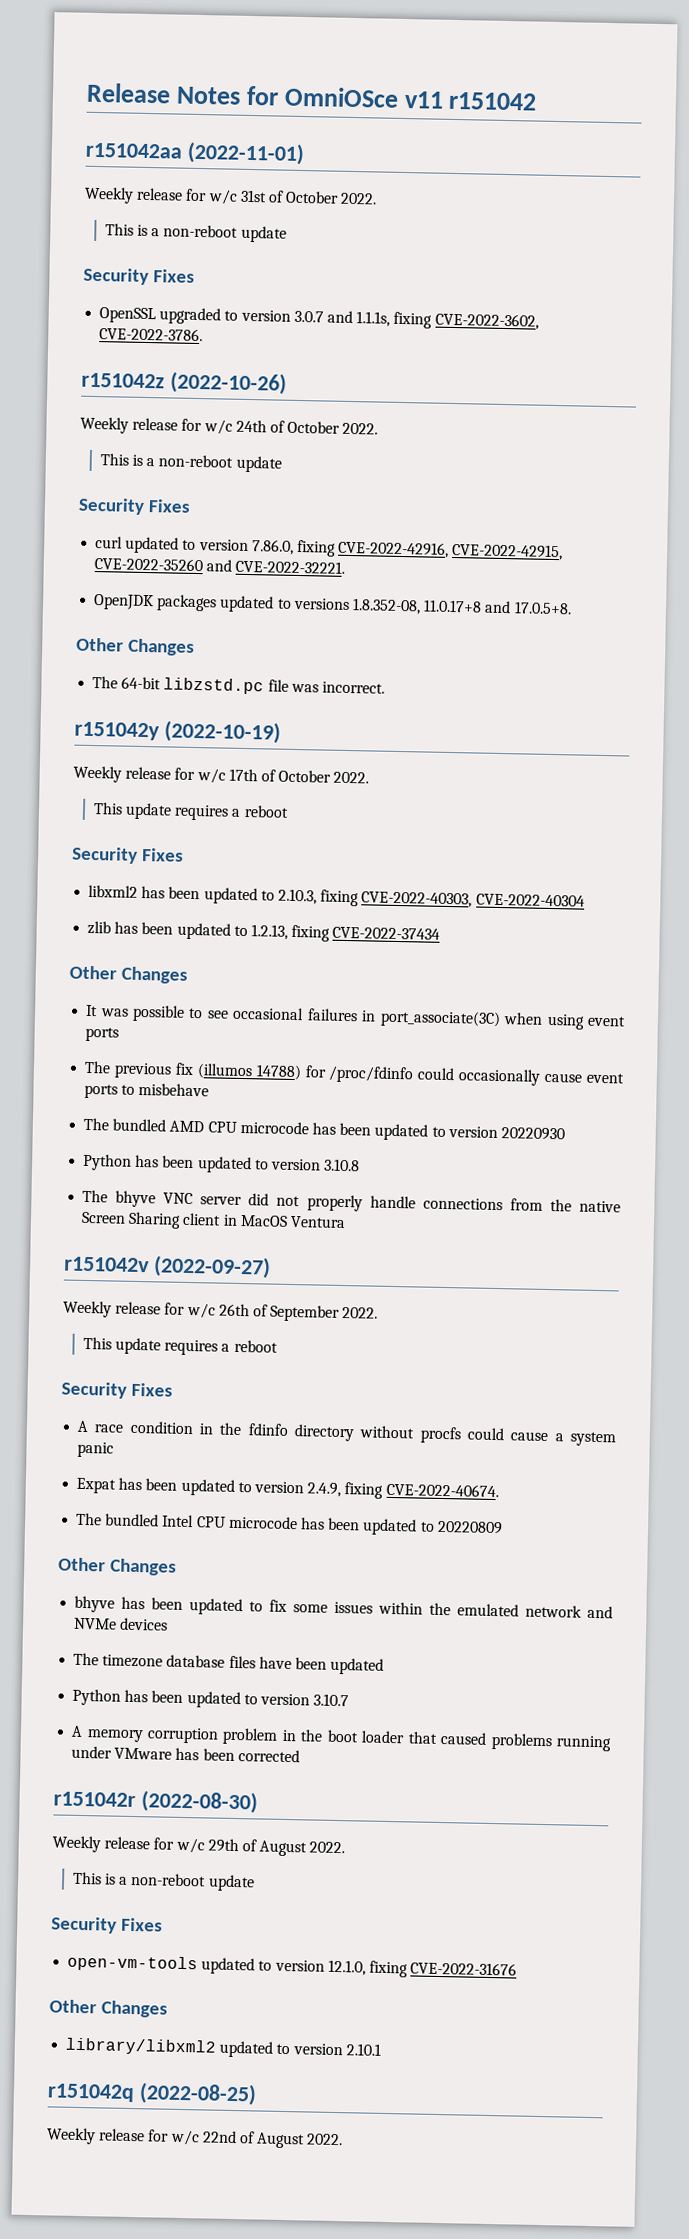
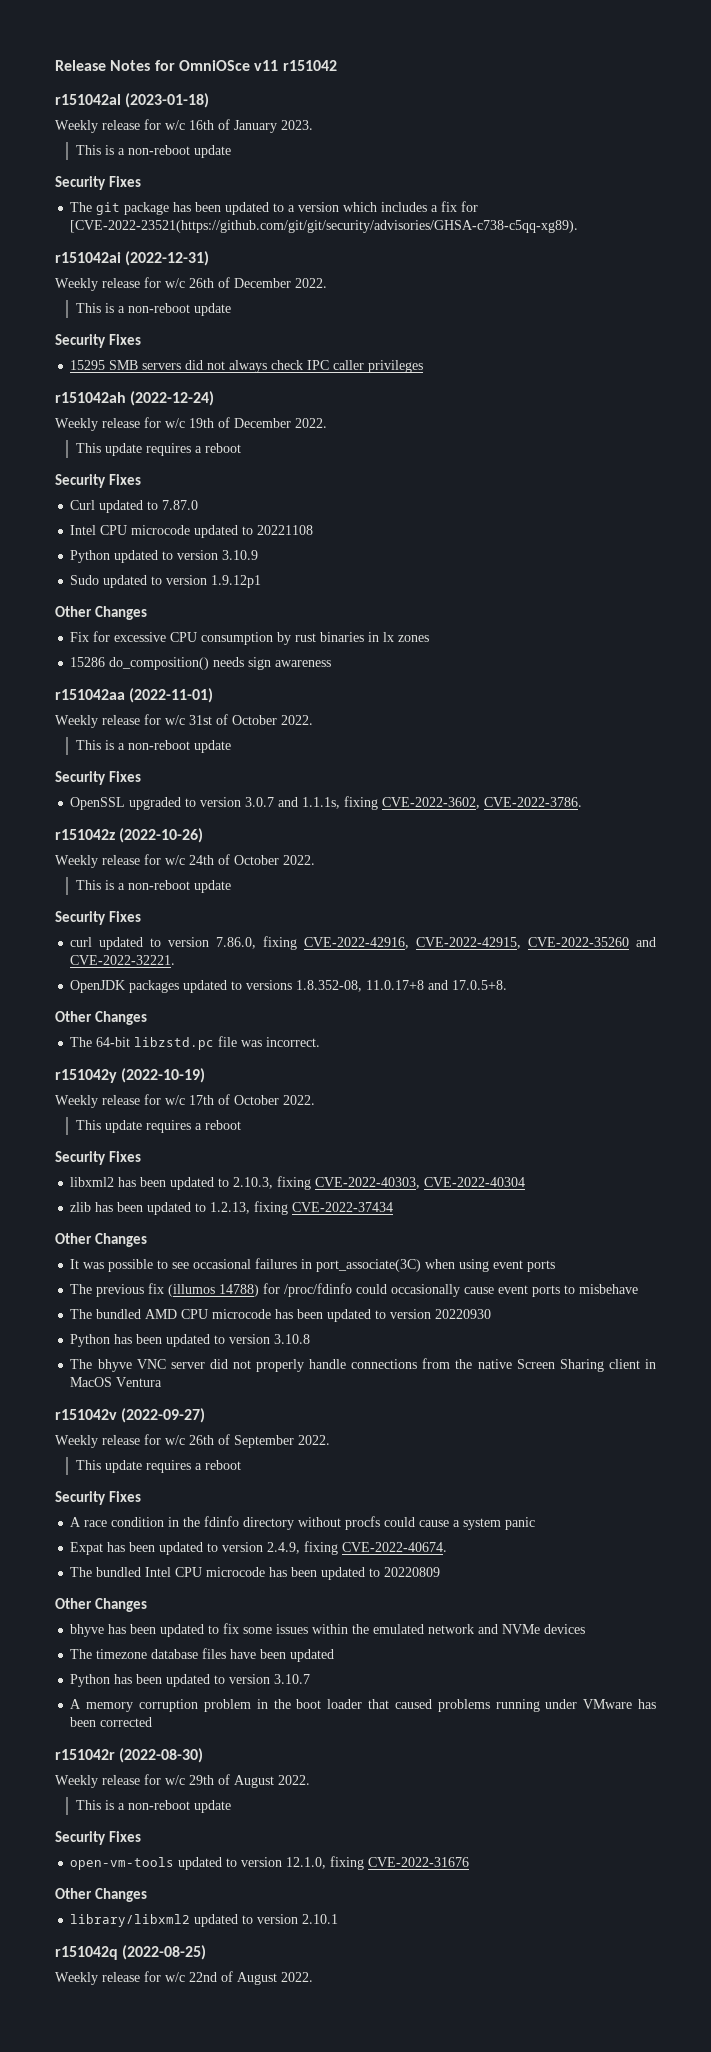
+ r151042al (2023-01-18)
+ Weekly release for w/c 16th of January 2023.
+ This is a non-reboot update
+ Security Fixes
+ The git package has been updated to a version which includes a fix for [CVE-2022-23521(https://github.com/git/git/security/advisories/GHSA-c738-c5qq-xg89).
+ r151042ai (2022-12-31)
+ Weekly release for w/c 26th of December 2022.
+ This is a non-reboot update
+ Security Fixes
+ 15295 SMB servers did not always check IPC caller privileges
+ r151042ah (2022-12-24)
+ Weekly release for w/c 19th of December 2022.
+ This update requires a reboot
+ Security Fixes
+ Curl updated to 7.87.0
+ Intel CPU microcode updated to 20221108
+ Python updated to version 3.10.9
+ Sudo updated to version 1.9.12p1
+ Other Changes
+ Fix for excessive CPU consumption by rust binaries in lx zones
+ 15286 do_composition() needs sign awareness

